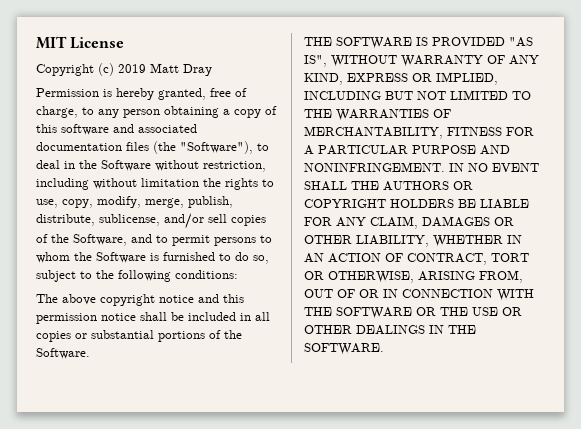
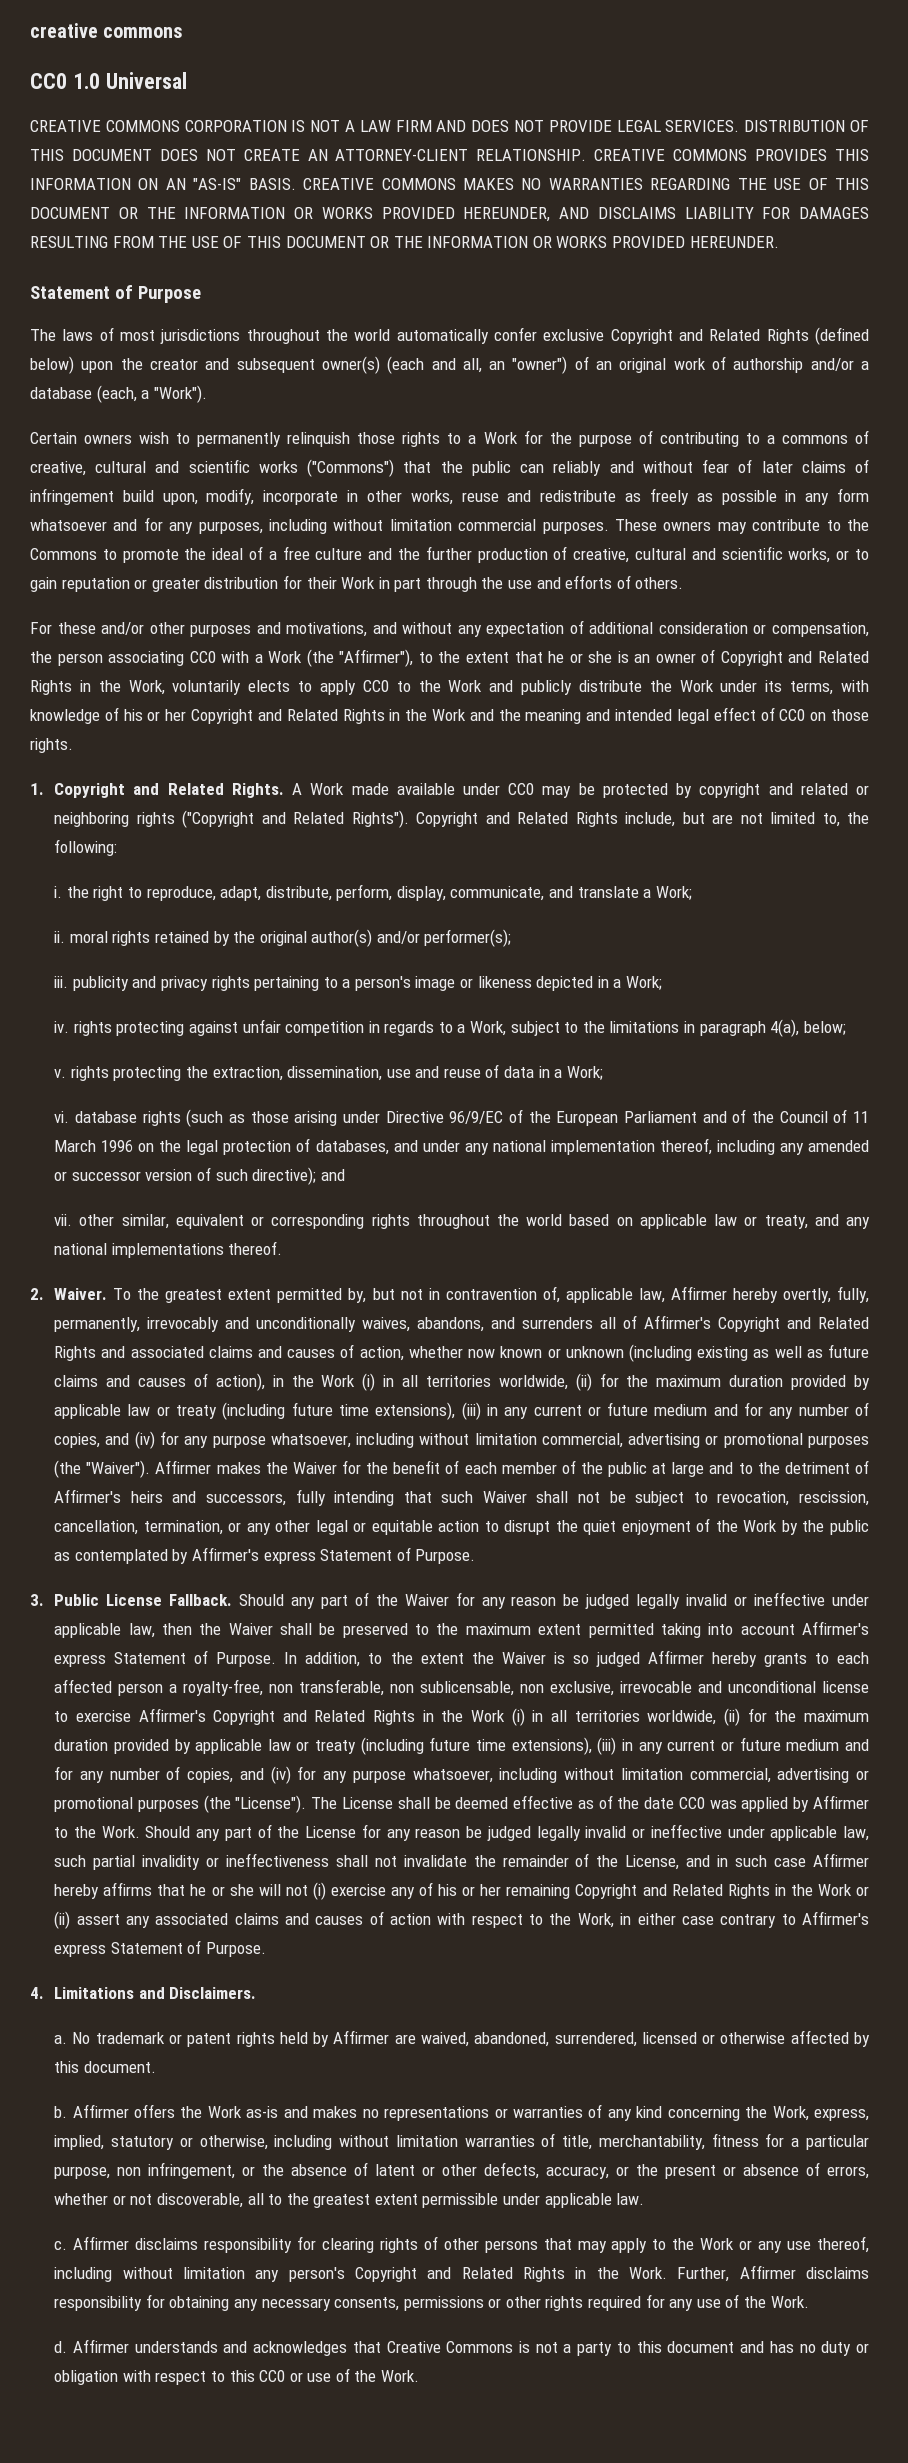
- MIT License
- Copyright (c) 2019 Matt Dray
- Permission is hereby granted, free of charge, to any person obtaining a copy of this software and associated documentation files (the "Software"), to deal in the Software without restriction, including without limitation the rights to use, copy, modify, merge, publish, distribute, sublicense, and/or sell copies of the Software, and to permit persons to whom the Software is furnished to do so, subject to the following conditions:
- The above copyright notice and this permission notice shall be included in all copies or substantial portions of the Software.
- THE SOFTWARE IS PROVIDED "AS IS", WITHOUT WARRANTY OF ANY KIND, EXPRESS OR IMPLIED, INCLUDING BUT NOT LIMITED TO THE WARRANTIES OF MERCHANTABILITY, FITNESS FOR A PARTICULAR PURPOSE AND NONINFRINGEMENT. IN NO EVENT SHALL THE AUTHORS OR COPYRIGHT HOLDERS BE LIABLE FOR ANY CLAIM, DAMAGES OR OTHER LIABILITY, WHETHER IN AN ACTION OF CONTRACT, TORT OR OTHERWISE, ARISING FROM, OUT OF OR IN CONNECTION WITH THE SOFTWARE OR THE USE OR OTHER DEALINGS IN THE SOFTWARE.
+ creative commons
+ CC0 1.0 Universal
+ CREATIVE COMMONS CORPORATION IS NOT A LAW FIRM AND DOES NOT PROVIDE LEGAL SERVICES. DISTRIBUTION OF THIS DOCUMENT DOES NOT CREATE AN ATTORNEY-CLIENT RELATIONSHIP. CREATIVE COMMONS PROVIDES THIS INFORMATION ON AN "AS-IS" BASIS. CREATIVE COMMONS MAKES NO WARRANTIES REGARDING THE USE OF THIS DOCUMENT OR THE INFORMATION OR WORKS PROVIDED HEREUNDER, AND DISCLAIMS LIABILITY FOR DAMAGES RESULTING FROM THE USE OF THIS DOCUMENT OR THE INFORMATION OR WORKS PROVIDED HEREUNDER.
+ Statement of Purpose
+ The laws of most jurisdictions throughout the world automatically confer exclusive Copyright and Related Rights (defined below) upon the creator and subsequent owner(s) (each and all, an "owner") of an original work of authorship and/or a database (each, a "Work").
+ Certain owners wish to permanently relinquish those rights to a Work for the purpose of contributing to a commons of creative, cultural and scientific works ("Commons") that the public can reliably and without fear of later claims of infringement build upon, modify, incorporate in other works, reuse and redistribute as freely as possible in any form whatsoever and for any purposes, including without limitation commercial purposes. These owners may contribute to the Commons to promote the ideal of a free culture and the further production of creative, cultural and scientific works, or to gain reputation or greater distribution for their Work in part through the use and efforts of others.
+ For these and/or other purposes and motivations, and without any expectation of additional consideration or compensation, the person associating CC0 with a Work (the "Affirmer"), to the extent that he or she is an owner of Copyright and Related Rights in the Work, voluntarily elects to apply CC0 to the Work and publicly distribute the Work under its terms, with knowledge of his or her Copyright and Related Rights in the Work and the meaning and intended legal effect of CC0 on those rights.
+ 1. Copyright and Related Rights. A Work made available under CC0 may be protected by copyright and related or neighboring rights ("Copyright and Related Rights"). Copyright and Related Rights include, but are not limited to, the following:
+ i. the right to reproduce, adapt, distribute, perform, display, communicate, and translate a Work;
+ ii. moral rights retained by the original author(s) and/or performer(s);
+ iii. publicity and privacy rights pertaining to a person's image or likeness depicted in a Work;
+ iv. rights protecting against unfair competition in regards to a Work, subject to the limitations in paragraph 4(a), below;
+ v. rights protecting the extraction, dissemination, use and reuse of data in a Work;
+ vi. database rights (such as those arising under Directive 96/9/EC of the European Parliament and of the Council of 11 March 1996 on the legal protection of databases, and under any national implementation thereof, including any amended or successor version of such directive); and
+ vii. other similar, equivalent or corresponding rights throughout the world based on applicable law or treaty, and any national implementations thereof.
+ 2. Waiver. To the greatest extent permitted by, but not in contravention of, applicable law, Affirmer hereby overtly, fully, permanently, irrevocably and unconditionally waives, abandons, and surrenders all of Affirmer's Copyright and Related Rights and associated claims and causes of action, whether now known or unknown (including existing as well as future claims and causes of action), in the Work (i) in all territories worldwide, (ii) for the maximum duration provided by applicable law or treaty (including future time extensions), (iii) in any current or future medium and for any number of copies, and (iv) for any purpose whatsoever, including without limitation commercial, advertising or promotional purposes (the "Waiver"). Affirmer makes the Waiver for the benefit of each member of the public at large and to the detriment of Affirmer's heirs and successors, fully intending that such Waiver shall not be subject to revocation, rescission, cancellation, termination, or any other legal or equitable action to disrupt the quiet enjoyment of the Work by the public as contemplated by Affirmer's express Statement of Purpose.
+ 3. Public License Fallback. Should any part of the Waiver for any reason be judged legally invalid or ineffective under applicable law, then the Waiver shall be preserved to the maximum extent permitted taking into account Affirmer's express Statement of Purpose. In addition, to the extent the Waiver is so judged Affirmer hereby grants to each affected person a royalty-free, non transferable, non sublicensable, non exclusive, irrevocable and unconditional license to exercise Affirmer's Copyright and Related Rights in the Work (i) in all territories worldwide, (ii) for the maximum duration provided by applicable law or treaty (including future time extensions), (iii) in any current or future medium and for any number of copies, and (iv) for any purpose whatsoever, including without limitation commercial, advertising or promotional purposes (the "License"). The License shall be deemed effective as of the date CC0 was applied by Affirmer to the Work. Should any part of the License for any reason be judged legally invalid or ineffective under applicable law, such partial invalidity or ineffectiveness shall not invalidate the remainder of the License, and in such case Affirmer hereby affirms that he or she will not (i) exercise any of his or her remaining Copyright and Related Rights in the Work or (ii) assert any associated claims and causes of action with respect to the Work, in either case contrary to Affirmer's express Statement of Purpose.
+ 4. Limitations and Disclaimers.
+ a. No trademark or patent rights held by Affirmer are waived, abandoned, surrendered, licensed or otherwise affected by this document.
+ b. Affirmer offers the Work as-is and makes no representations or warranties of any kind concerning the Work, express, implied, statutory or otherwise, including without limitation warranties of title, merchantability, fitness for a particular purpose, non infringement, or the absence of latent or other defects, accuracy, or the present or absence of errors, whether or not discoverable, all to the greatest extent permissible under applicable law.
+ c. Affirmer disclaims responsibility for clearing rights of other persons that may apply to the Work or any use thereof, including without limitation any person's Copyright and Related Rights in the Work. Further, Affirmer disclaims responsibility for obtaining any necessary consents, permissions or other rights required for any use of the Work.
+ d. Affirmer understands and acknowledges that Creative Commons is not a party to this document and has no duty or obligation with respect to this CC0 or use of the Work.

